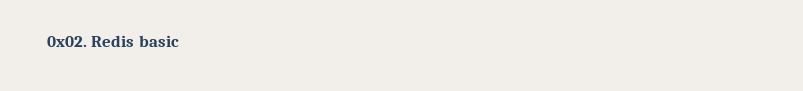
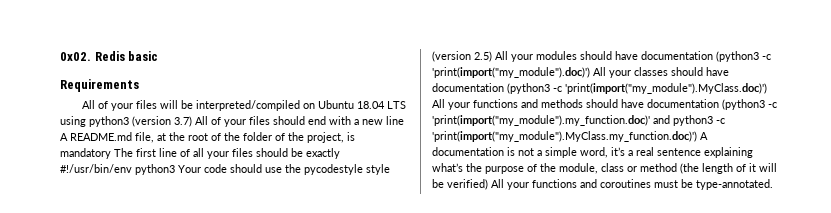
+ Requirements
+ All of your files will be interpreted/compiled on Ubuntu 18.04 LTS using python3 (version 3.7) All of your files should end with a new line A README.md file, at the root of the folder of the project, is mandatory The first line of all your files should be exactly #!/usr/bin/env python3 Your code should use the pycodestyle style (version 2.5) All your modules should have documentation (python3 -c 'print(import("my_module").doc)') All your classes should have documentation (python3 -c 'print(import("my_module").MyClass.doc)') All your functions and methods should have documentation (python3 -c 'print(import("my_module").my_function.doc)' and python3 -c 'print(import("my_module").MyClass.my_function.doc)') A documentation is not a simple word, it’s a real sentence explaining what’s the purpose of the module, class or method (the length of it will be verified) All your functions and coroutines must be type-annotated.

